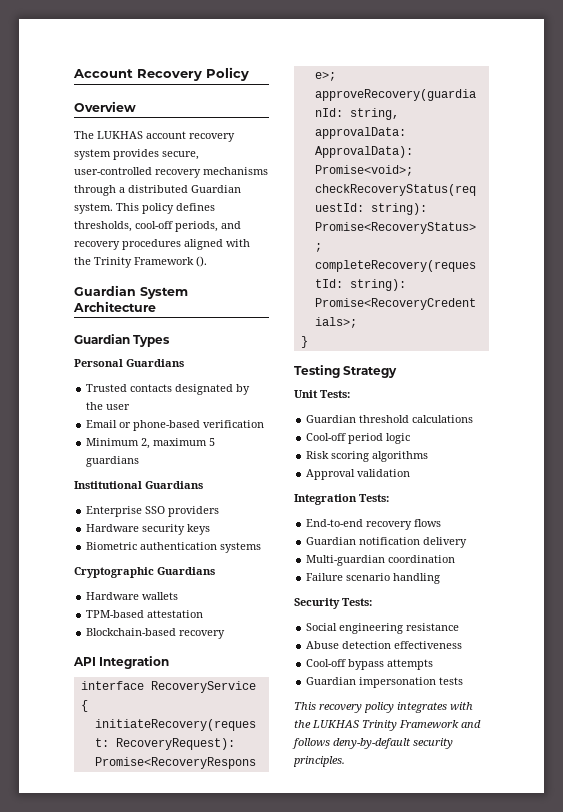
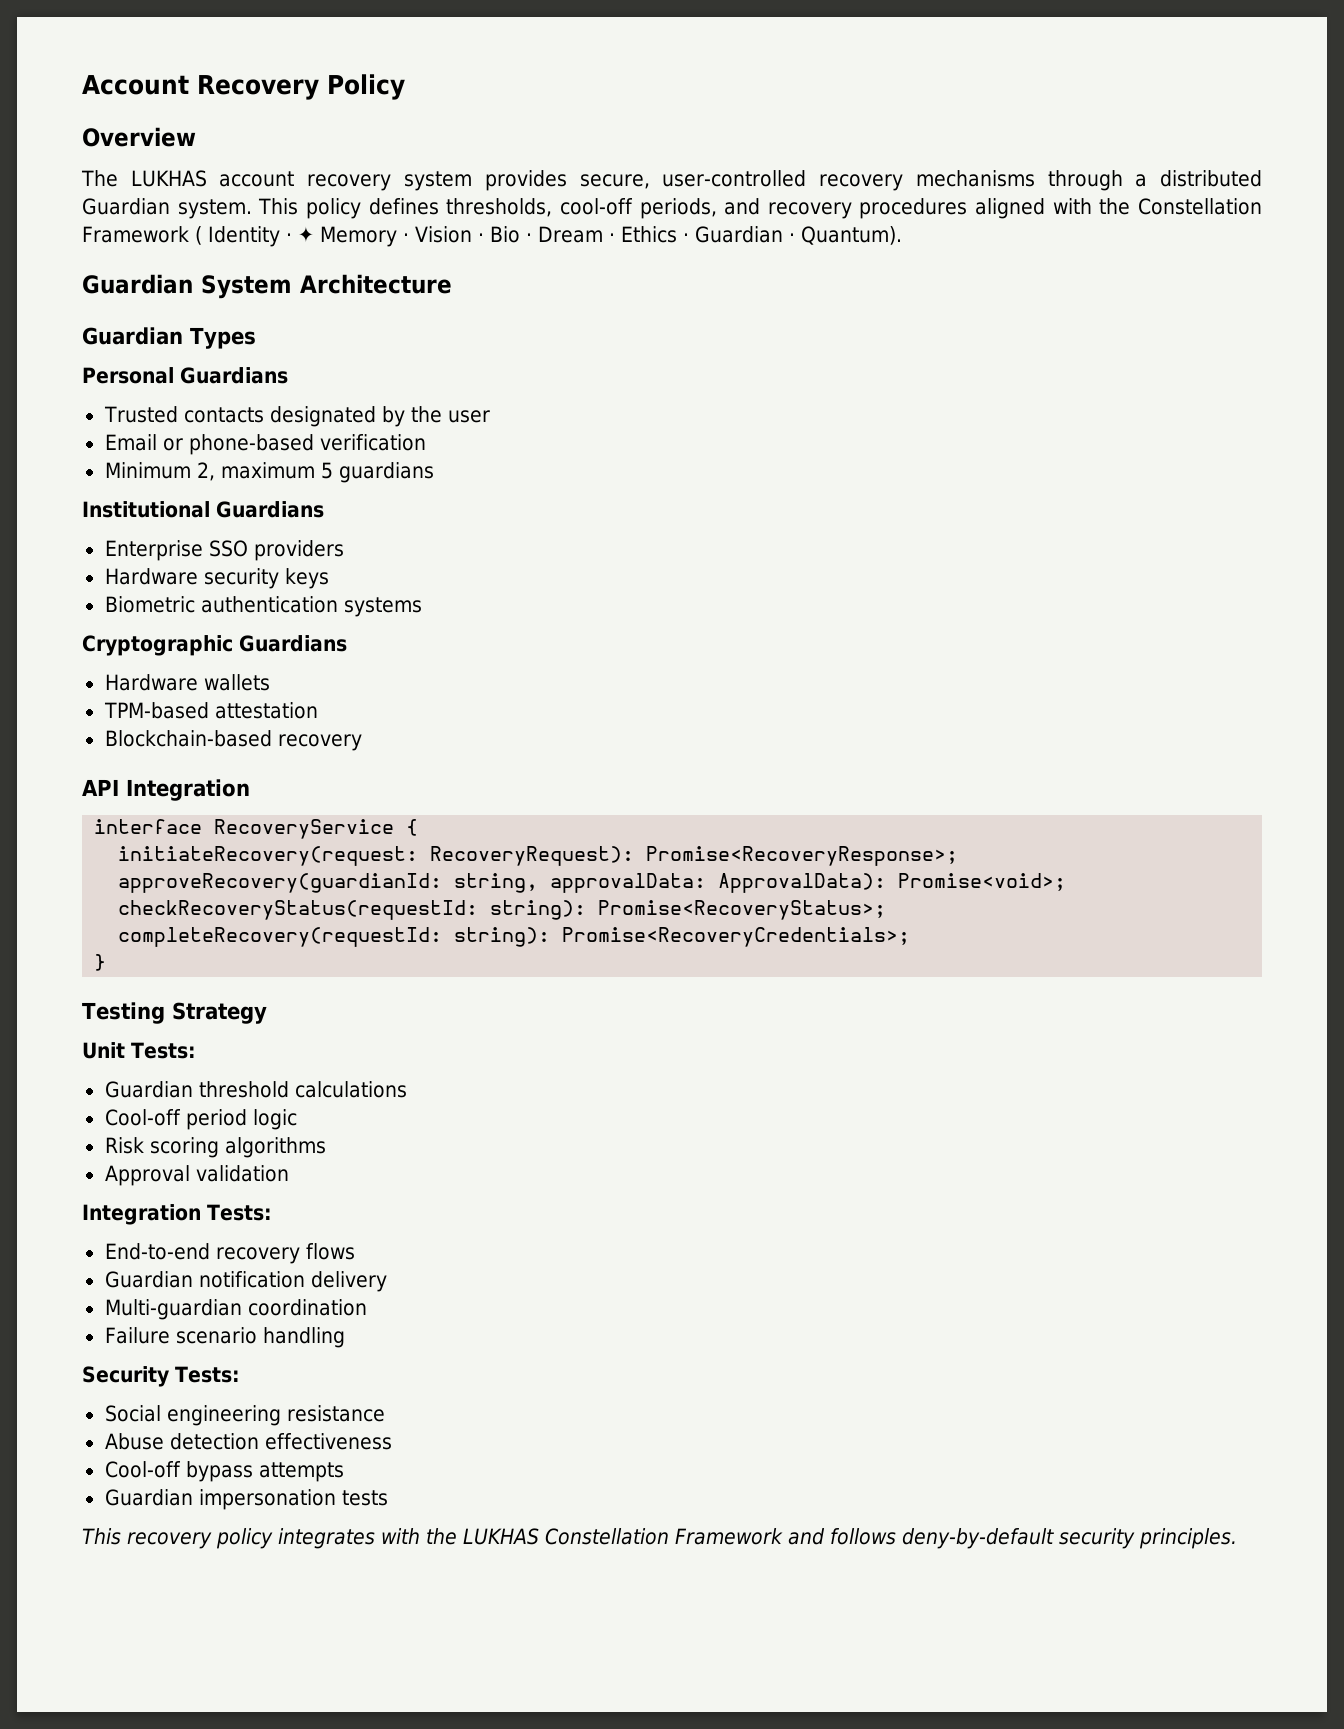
- This policy defines thresholds, cool-off periods, and recovery procedures aligned with the Trinity Framework ().
+ This policy defines thresholds, cool-off periods, and recovery procedures aligned with the Constellation Framework ( Identity · ✦ Memory · Vision · Bio · Dream · Ethics · Guardian · Quantum).
- This recovery policy integrates with the LUKHAS Trinity Framework and follows deny-by-default security principles.
+ This recovery policy integrates with the LUKHAS Constellation Framework and follows deny-by-default security principles.

